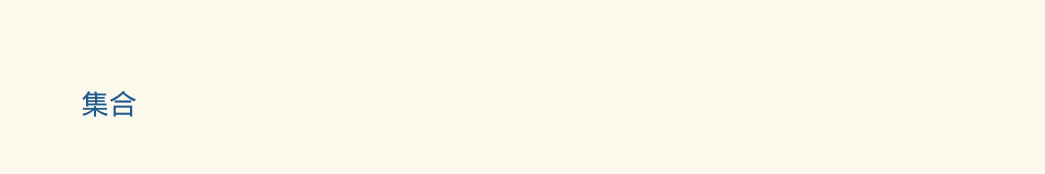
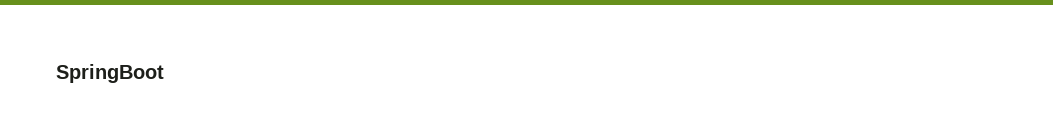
- 集合
+ SpringBoot

